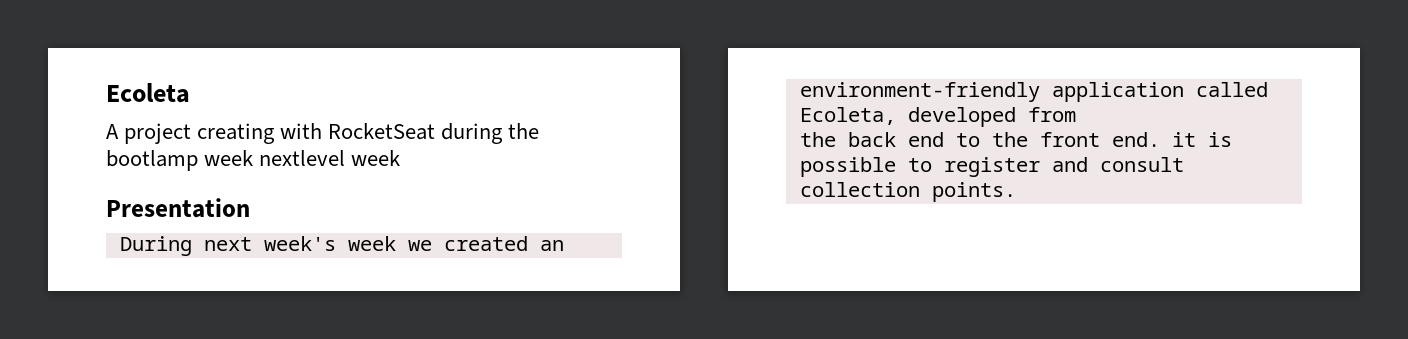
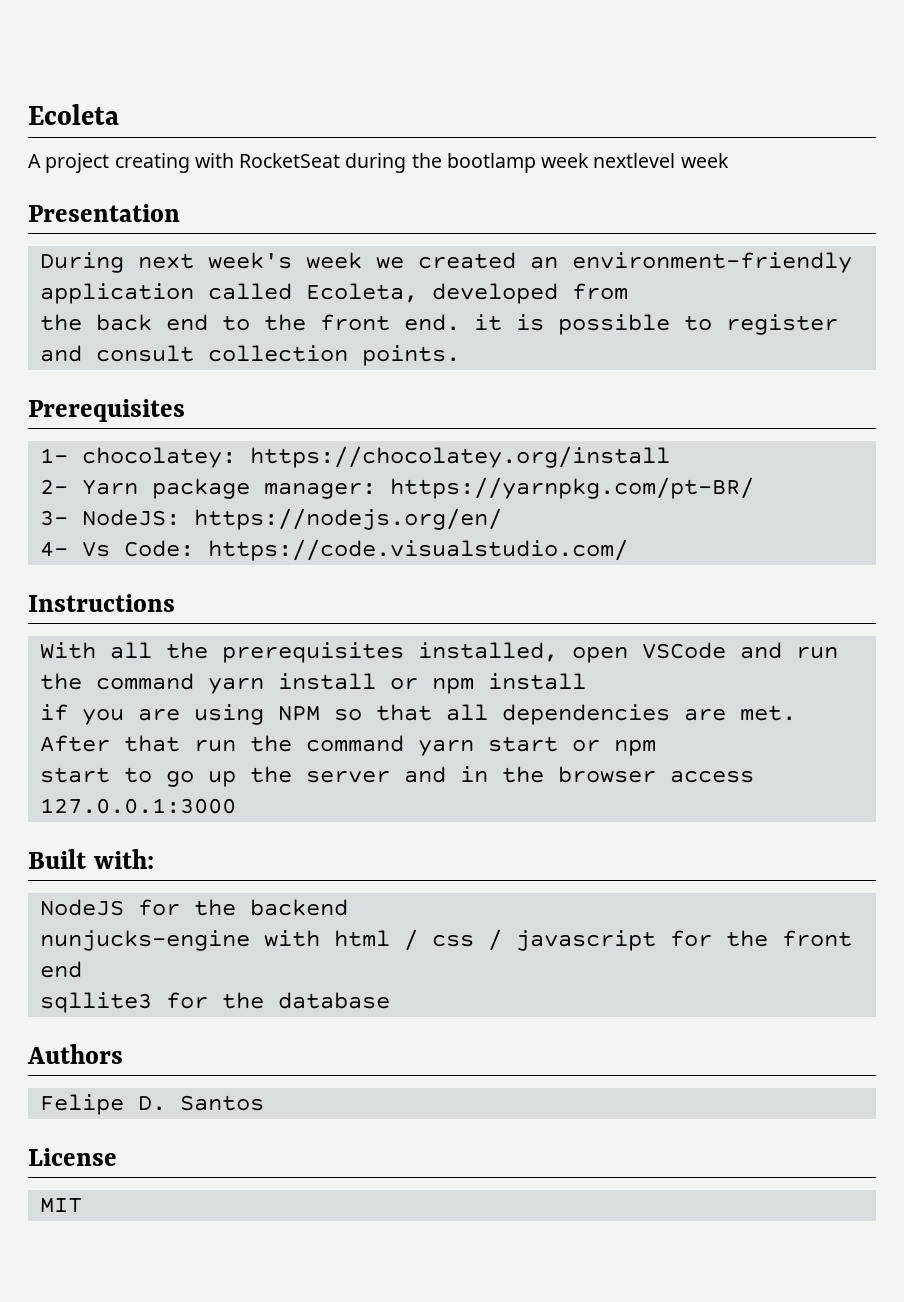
+ Prerequisites
+ 1- chocolatey: https://chocolatey.org/install
+ 2- Yarn package manager: https://yarnpkg.com/pt-BR/
+ 3- NodeJS: https://nodejs.org/en/
+ 4- Vs Code: https://code.visualstudio.com/
+ Instructions
+ With all the prerequisites installed, open VSCode and run the command yarn install or npm install
+ if you are using NPM so that all dependencies are met. After that run the command yarn start or npm
+ start to go up the server and in the browser access 127.0.0.1:3000
+ Built with:
+ NodeJS for the backend
+ nunjucks-engine with html / css / javascript for the front end
+ sqllite3 for the database
+ Authors
+ Felipe D. Santos
+ License
+ MIT

